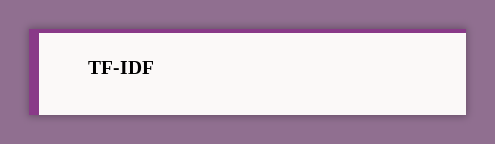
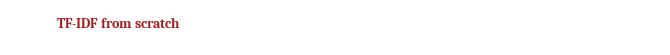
- TF-IDF
+ TF-IDF from scratch

